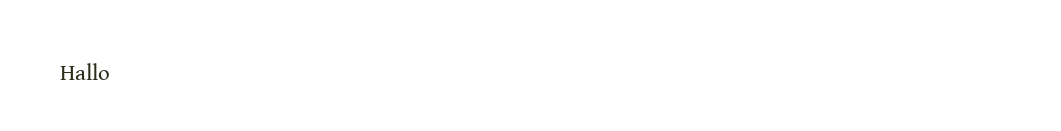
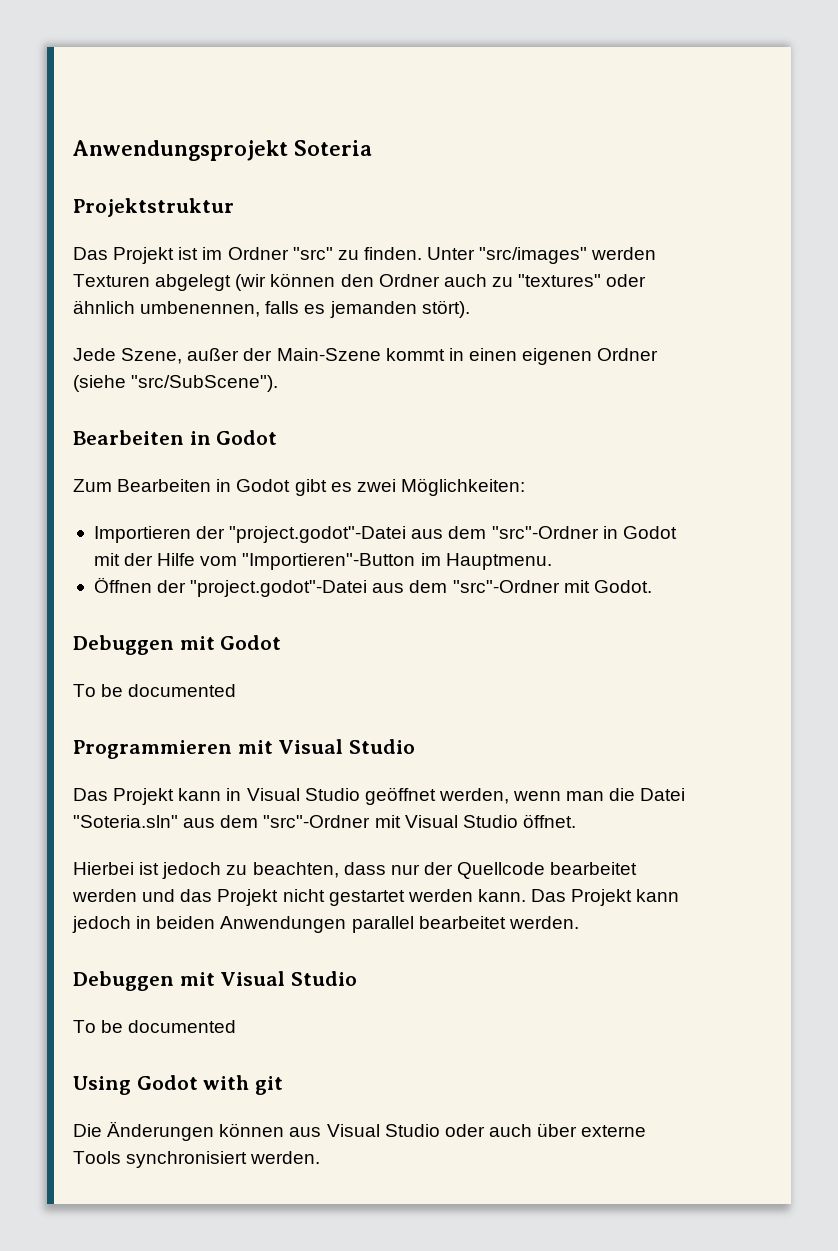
- Hallo
+ Anwendungsprojekt Soteria
+ Projektstruktur
+ Das Projekt ist im Ordner "src" zu finden. Unter "src/images" werden Texturen abgelegt (wir können den Ordner auch zu "textures" oder ähnlich umbenennen, falls es jemanden stört).
+ Jede Szene, außer der Main-Szene kommt in einen eigenen Ordner (siehe "src/SubScene").
+ Bearbeiten in Godot
+ Zum Bearbeiten in Godot gibt es zwei Möglichkeiten:
+ Importieren der "project.godot"-Datei aus dem "src"-Ordner in Godot mit der Hilfe vom "Importieren"-Button im Hauptmenu.
+ Öffnen der "project.godot"-Datei aus dem "src"-Ordner mit Godot.
+ Debuggen mit Godot
+ To be documented
+ Programmieren mit Visual Studio
+ Das Projekt kann in Visual Studio geöffnet werden, wenn man die Datei "Soteria.sln" aus dem "src"-Ordner mit Visual Studio öffnet.
+ Hierbei ist jedoch zu beachten, dass nur der Quellcode bearbeitet werden und das Projekt nicht gestartet werden kann. Das Projekt kann jedoch in beiden Anwendungen parallel bearbeitet werden.
+ Debuggen mit Visual Studio
+ To be documented
+ Using Godot with git
+ Die Änderungen können aus Visual Studio oder auch über externe Tools synchronisiert werden.

